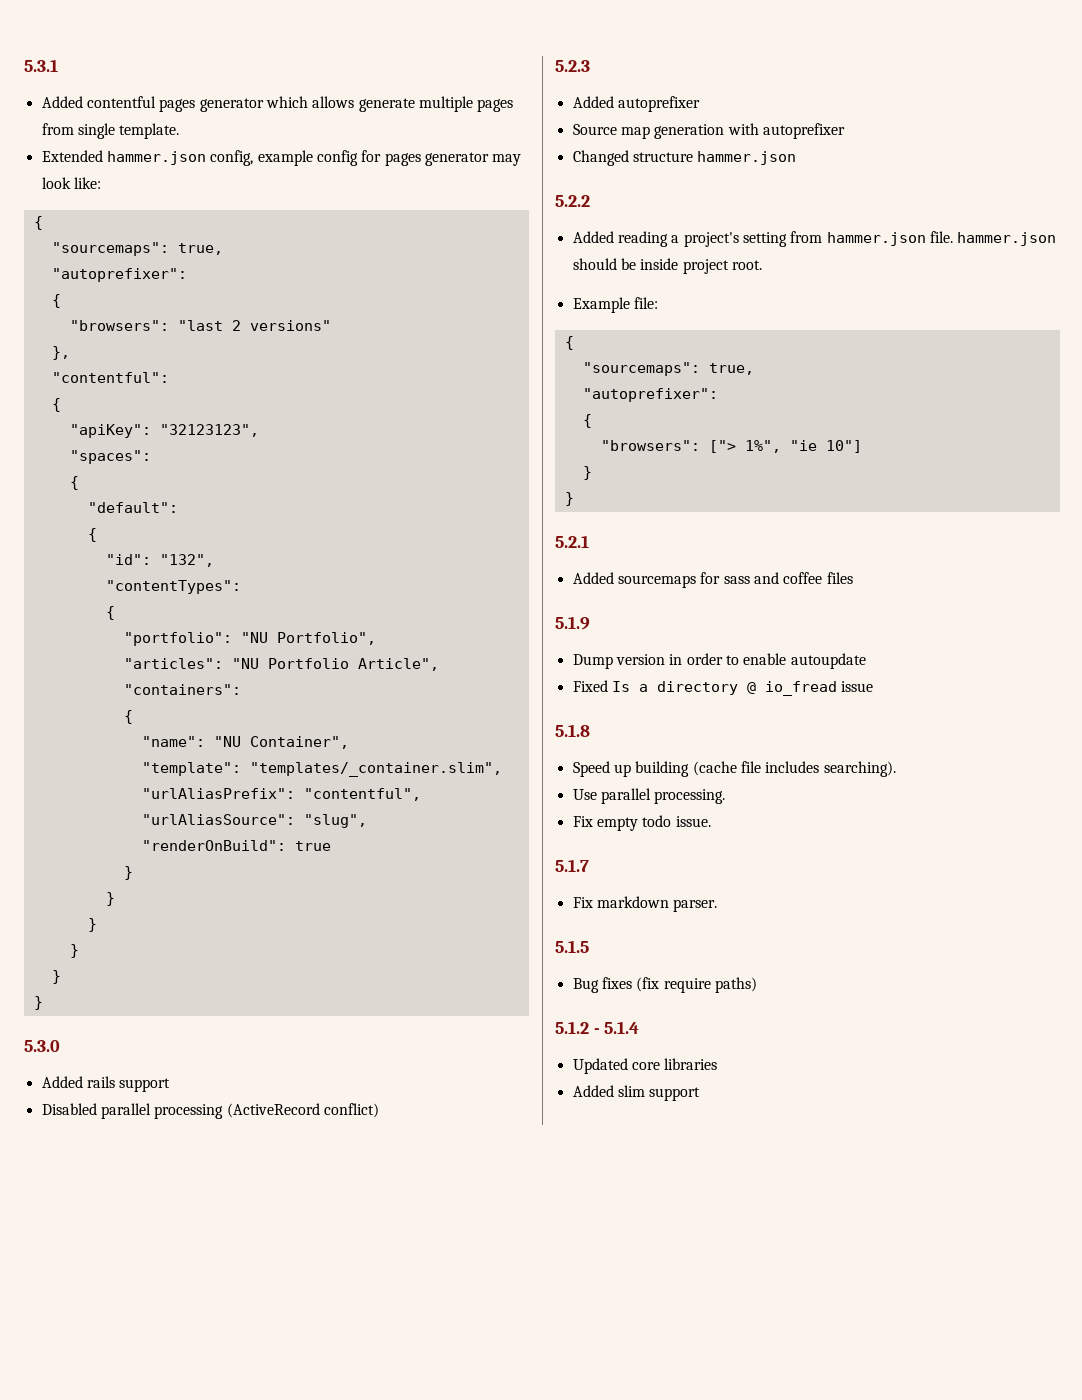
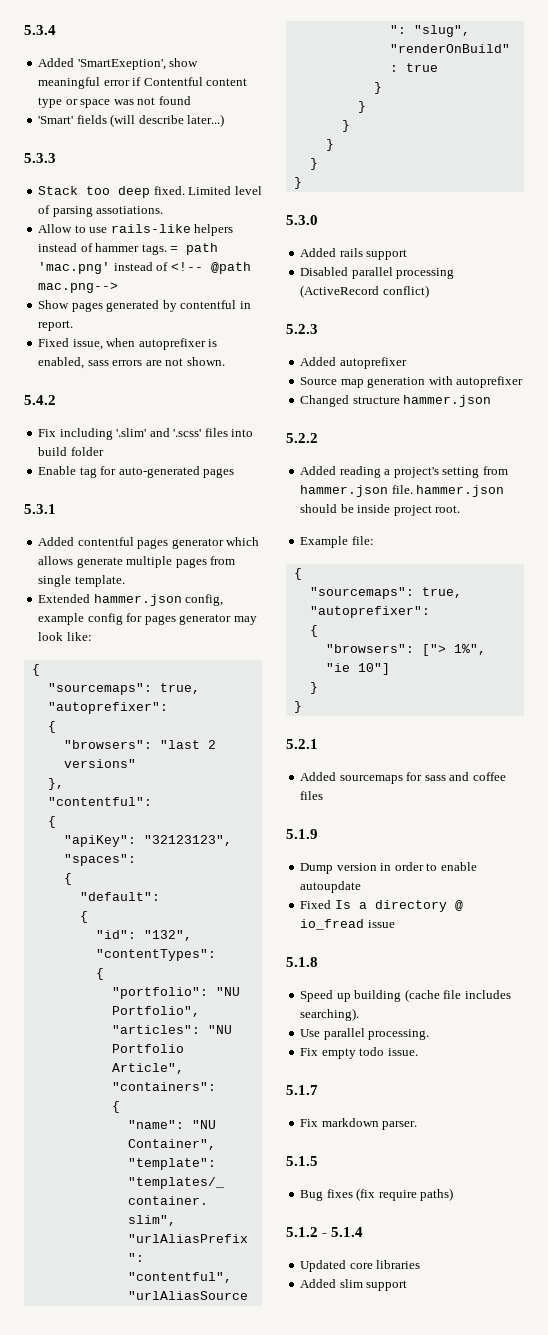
+ 5.3.4
+ Added 'SmartExeption', show meaningful error if Contentful content type or space was not found
+ 'Smart' fields (will describe later...)
+ 5.3.3
+ Stack too deep fixed. Limited level of parsing assotiations.
+ Allow to use rails-like helpers instead of hammer tags. = path 'mac.png' instead of <!-- @path mac.png-->
+ Show pages generated by contentful in report.
+ Fixed issue, when autoprefixer is enabled, sass errors are not shown.
+ 5.4.2
+ Fix including '.slim' and '.scss' files into build folder
+ Enable tag for auto-generated pages

